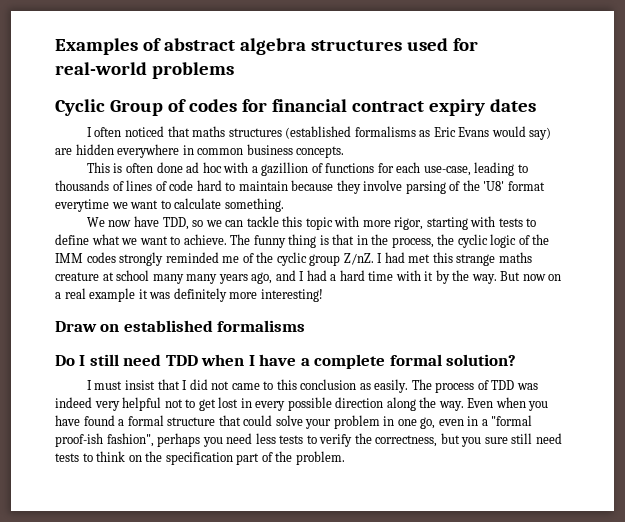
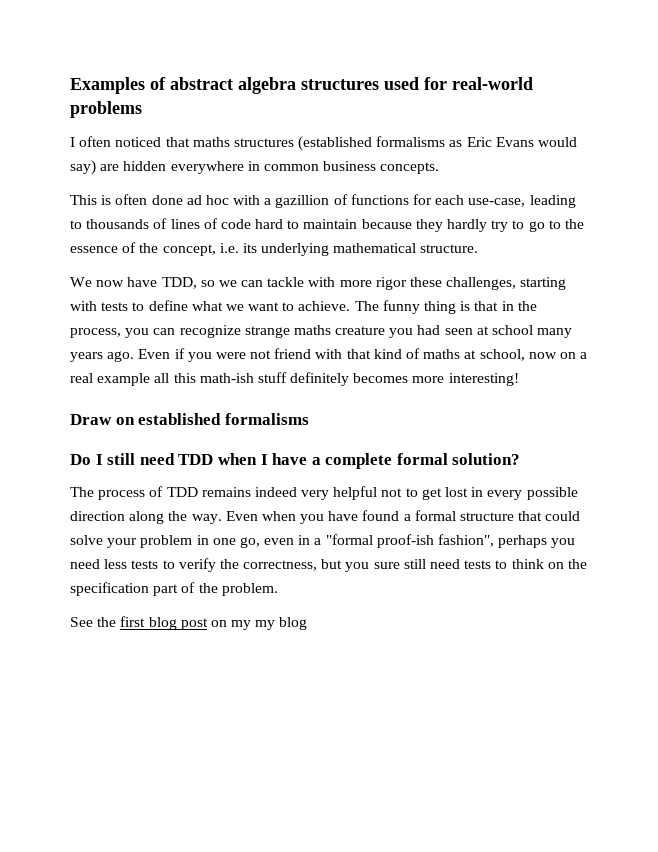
- Cyclic Group of codes for financial contract expiry dates
- This is often done ad hoc with a gazillion of functions for each use-case, leading to thousands of lines of code hard to maintain because they involve parsing of the 'U8' format everytime we want to calculate something.
+ This is often done ad hoc with a gazillion of functions for each use-case, leading to thousands of lines of code hard to maintain because they hardly try to go to the essence of the concept, i.e. its underlying mathematical structure.
- We now have TDD, so we can tackle this topic with more rigor, starting with tests to define what we want to achieve.
+ We now have TDD, so we can tackle with more rigor these challenges, starting with tests to define what we want to achieve.
- The funny thing is that in the process, the cyclic logic of the IMM codes strongly reminded me of the cyclic group Z/nZ. I had met this strange maths creature at school many many years ago, and I had a hard time with it by the way. But now on a real example it was definitely more interesting!
+ The funny thing is that in the process, you can recognize strange maths creature you had seen at school many years ago. Even if you were not friend with that kind of maths at school, now on a real example all this math-ish stuff definitely becomes more interesting!
- I must insist that I did not came to this conclusion as easily. The process of TDD was indeed very helpful not to get lost in every possible direction along the way.
+ The process of TDD remains indeed very helpful not to get lost in every possible direction along the way.
+ See the first blog post on my my blog

